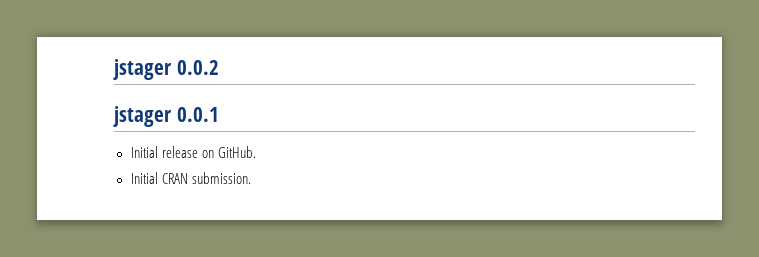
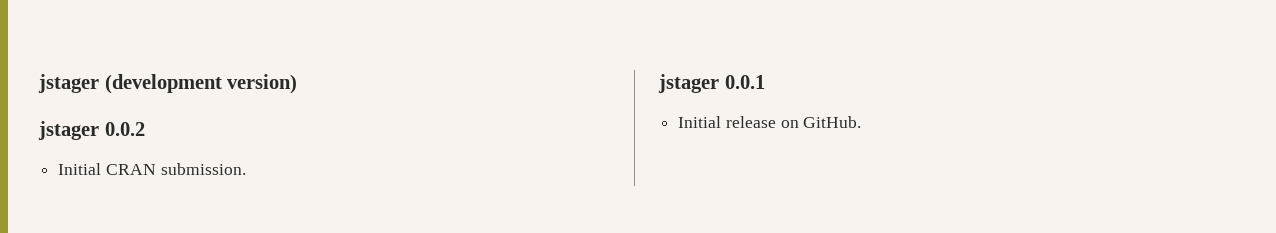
+ jstager (development version)
  jstager 0.0.2
+ Initial CRAN submission.
- Initial CRAN submission.

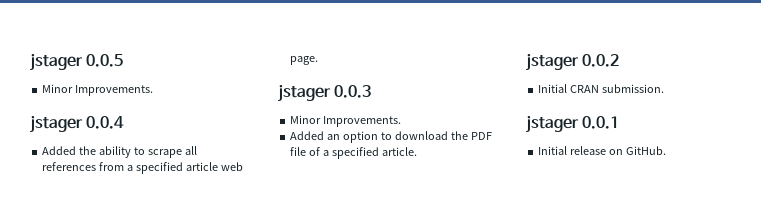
- jstager (development version)
+ jstager 0.0.5
+ Minor Improvements.
+ jstager 0.0.4
+ Added the ability to scrape all references from a specified article web page.
+ jstager 0.0.3
+ Minor Improvements.
+ Added an option to download the PDF file of a specified article.

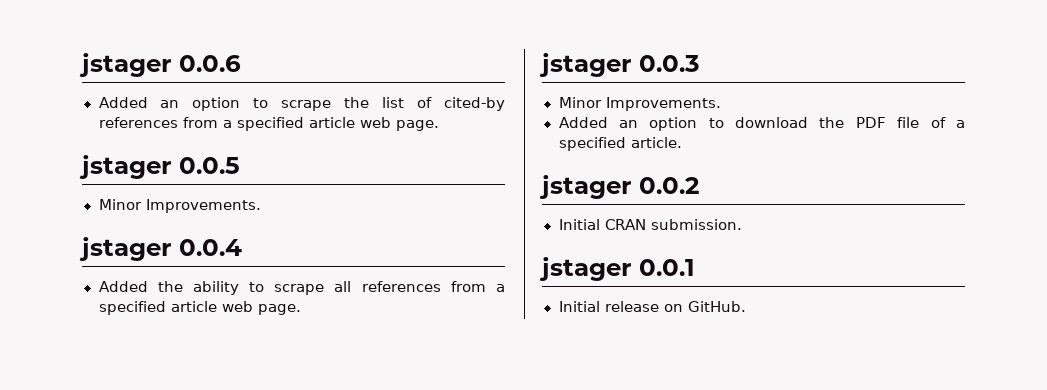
+ jstager 0.0.6
+ Added an option to scrape the list of cited-by references from a specified article web page.

